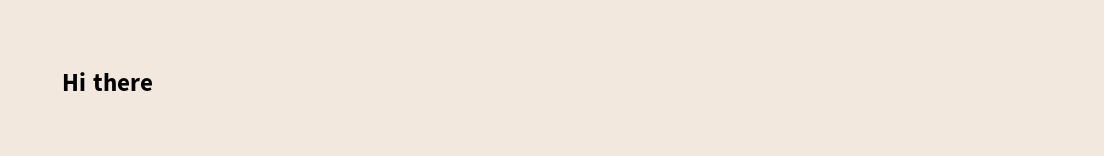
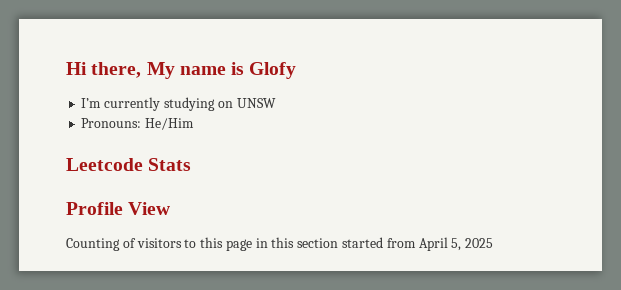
- Hi there
+ Hi there, My name is Glofy
+ I’m currently studying on UNSW
+ Pronouns: He/Him
+ Leetcode Stats
+ Profile View
+ Counting of visitors to this page in this section started from April 5, 2025

